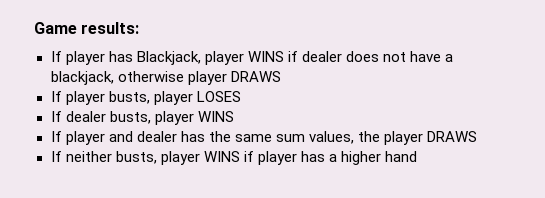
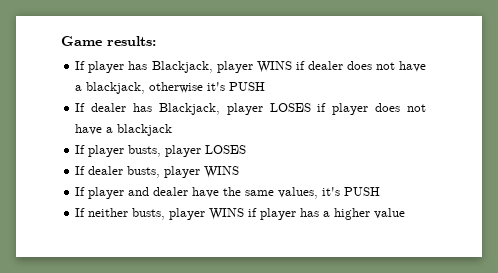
- If player has Blackjack, player WINS if dealer does not have a blackjack, otherwise player DRAWS
+ If player has Blackjack, player WINS if dealer does not have a blackjack, otherwise it's PUSH
+ If dealer has Blackjack, player LOSES if player does not have a blackjack
- If player and dealer has the same sum values, the player DRAWS
+ If player and dealer have the same values, it's PUSH
- If neither busts, player WINS if player has a higher hand
+ If neither busts, player WINS if player has a higher value

